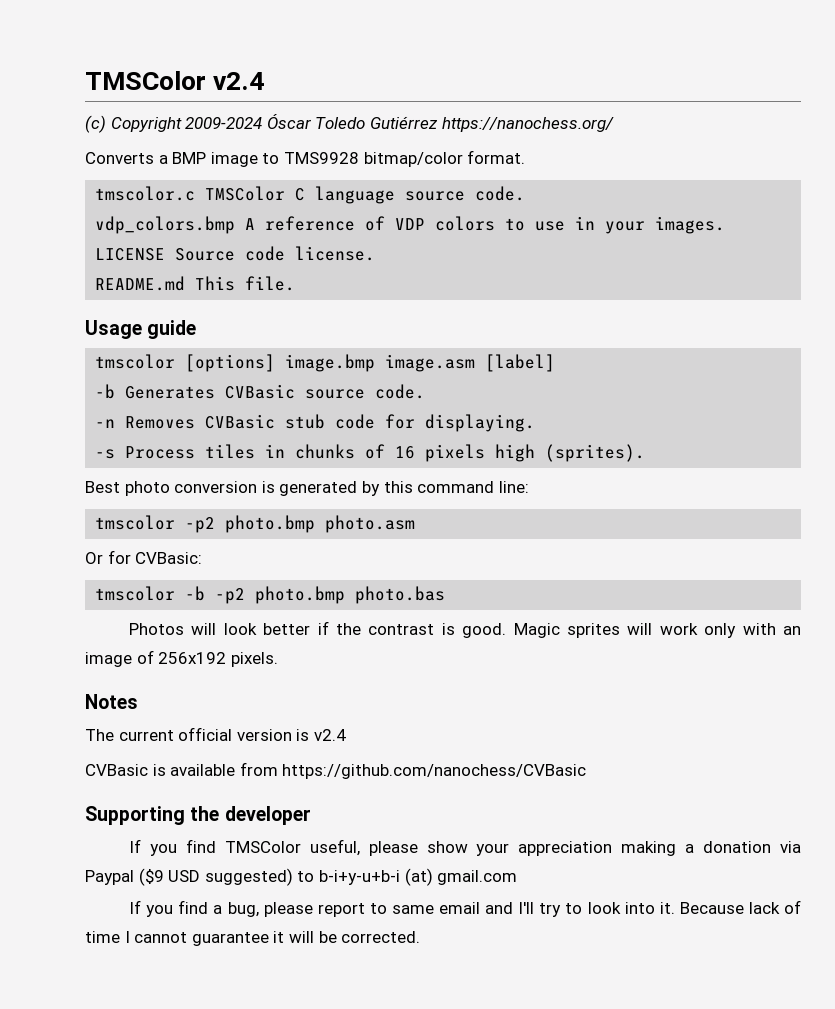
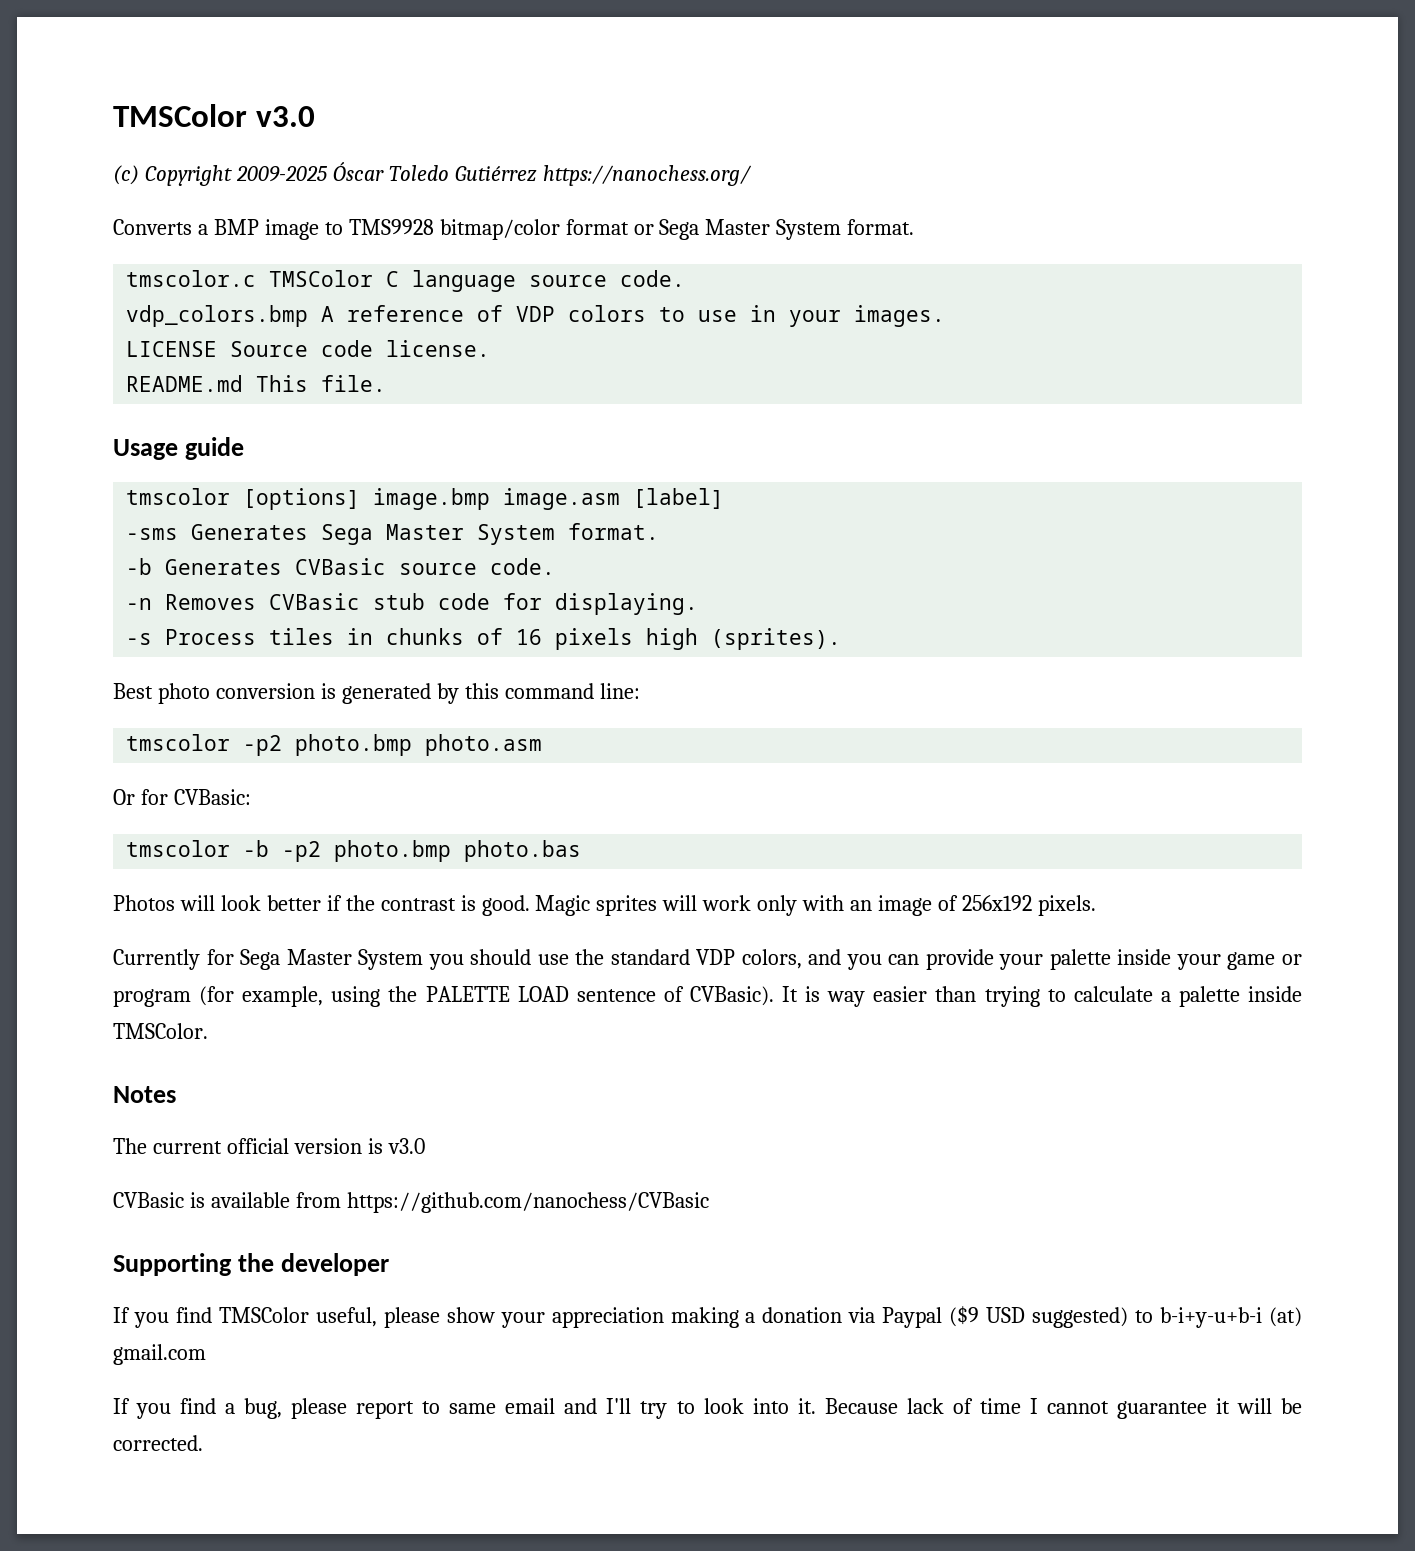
- TMSColor v2.4
+ TMSColor v3.0
- (c) Copyright 2009-2024 Óscar Toledo Gutiérrez https://nanochess.org/
+ (c) Copyright 2009-2025 Óscar Toledo Gutiérrez https://nanochess.org/
- Converts a BMP image to TMS9928 bitmap/color format.
+ Converts a BMP image to TMS9928 bitmap/color format or Sega Master System format.
+ -sms Generates Sega Master System format.
+ Currently for Sega Master System you should use the standard VDP colors, and you can provide your palette inside your game or program (for example, using the PALETTE LOAD sentence of CVBasic). It is way easier than trying to calculate a palette inside TMSColor.
- The current official version is v2.4
+ The current official version is v3.0

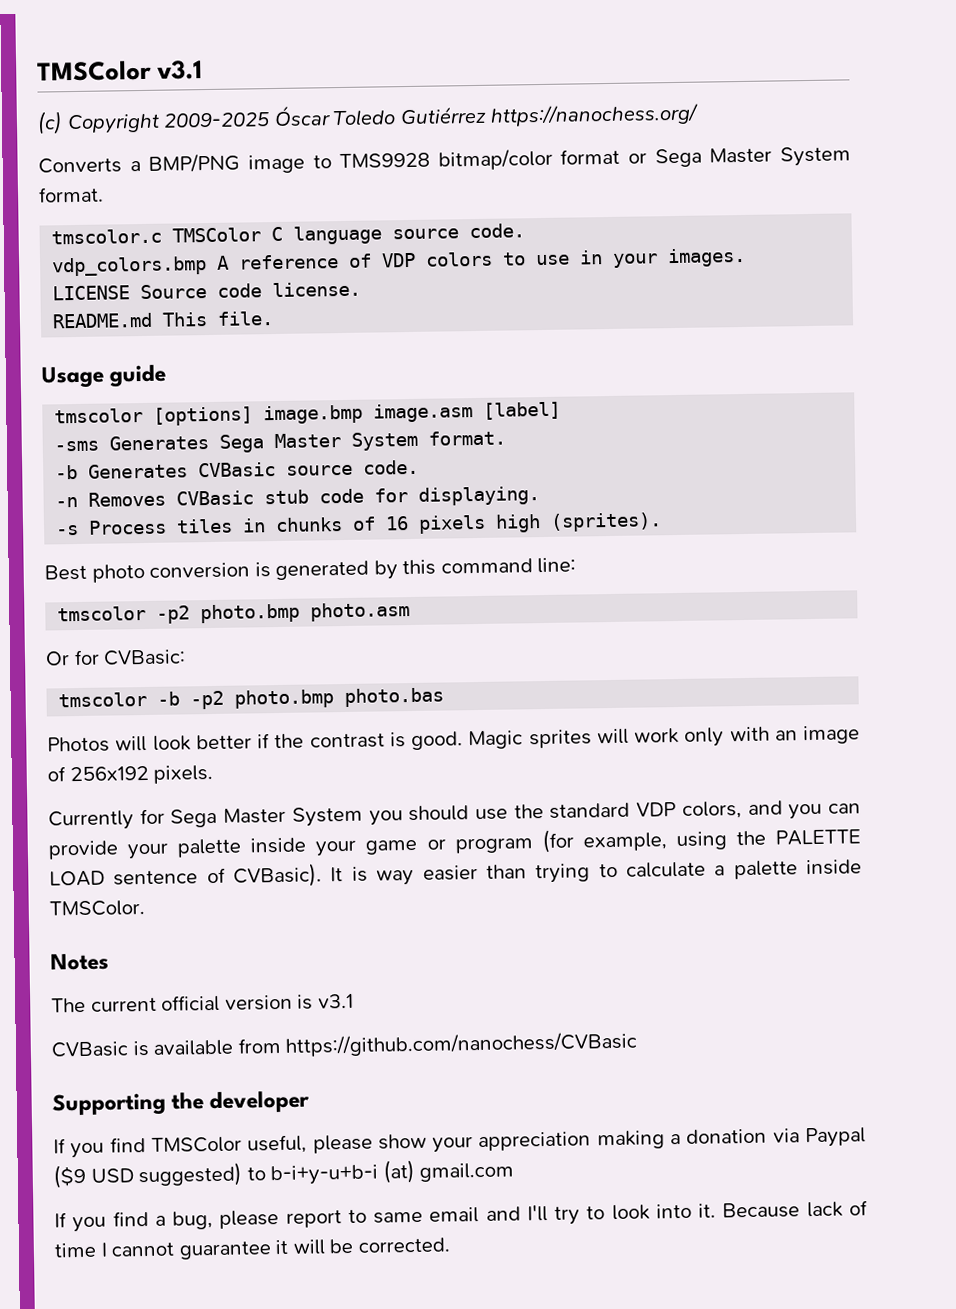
- TMSColor v3.0
+ TMSColor v3.1
- Converts a BMP image to TMS9928 bitmap/color format or Sega Master System format.
+ Converts a BMP/PNG image to TMS9928 bitmap/color format or Sega Master System format.
- The current official version is v3.0
+ The current official version is v3.1

